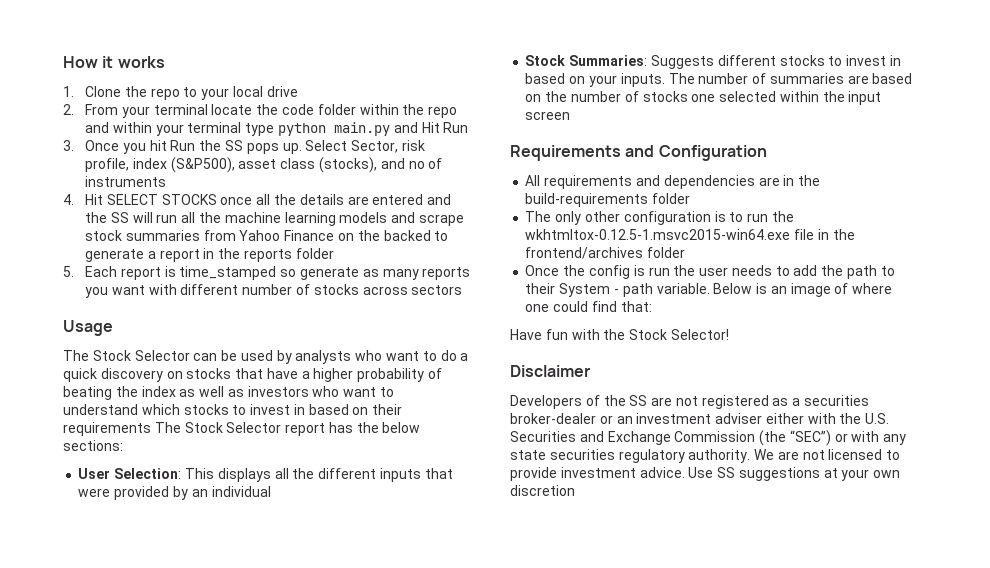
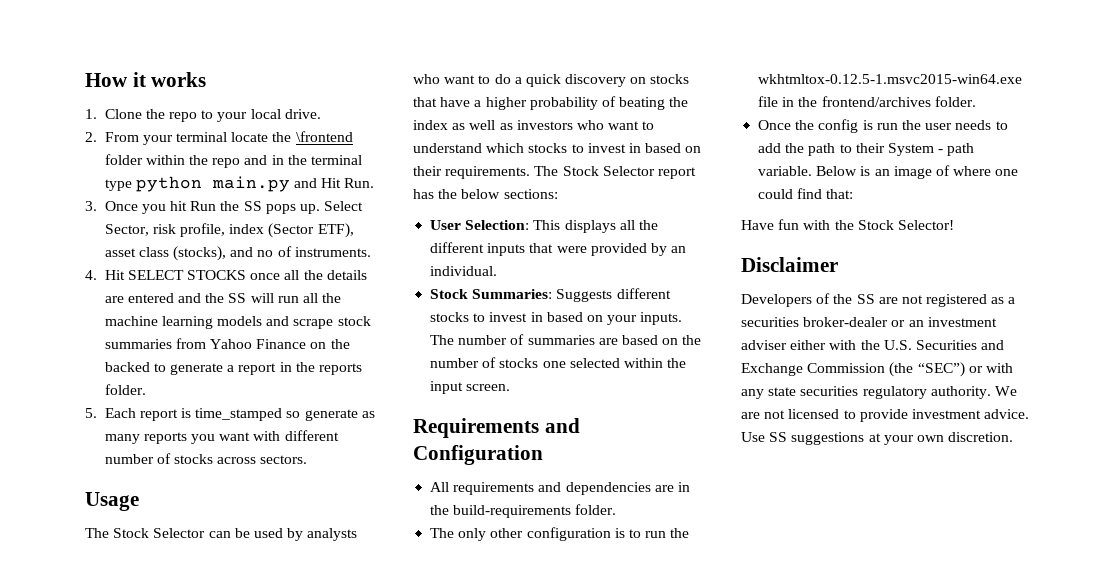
- 1. Clone the repo to your local drive
+ 1. Clone the repo to your local drive.
- 2. From your terminal locate the code folder within the repo and within your terminal type python main.py and Hit Run
+ 2. From your terminal locate the \frontend folder within the repo and in the terminal type python main.py and Hit Run.
- Select Sector, risk profile, index (S&P500), asset class (stocks), and no of instruments
+ Select Sector, risk profile, index (Sector ETF), asset class (stocks), and no of instruments.
- 4. Hit SELECT STOCKS once all the details are entered and the SS will run all the machine learning models and scrape stock summaries from Yahoo Finance on the backed to generate a report in the reports folder
+ 4. Hit SELECT STOCKS once all the details are entered and the SS will run all the machine learning models and scrape stock summaries from Yahoo Finance on the backed to generate a report in the reports folder.
- 5. Each report is time_stamped so generate as many reports you want with different number of stocks across sectors
+ 5. Each report is time_stamped so generate as many reports you want with different number of stocks across sectors.
- The Stock Selector can be used by analysts who want to do a quick discovery on stocks that have a higher probability of beating the index as well as investors who want to understand which stocks to invest in based on their requirements The Stock Selector report has the below sections:
+ The Stock Selector can be used by analysts who want to do a quick discovery on stocks that have a higher probability of beating the index as well as investors who want to understand which stocks to invest in based on their requirements. The Stock Selector report has the below sections:
- User Selection: This displays all the different inputs that were provided by an individual
+ User Selection: This displays all the different inputs that were provided by an individual.
- The number of summaries are based on the number of stocks one selected within the input screen
+ The number of summaries are based on the number of stocks one selected within the input screen.
- All requirements and dependencies are in the build-requirements folder
+ All requirements and dependencies are in the build-requirements folder.
- The only other configuration is to run the wkhtmltox-0.12.5-1.msvc2015-win64.exe file in the frontend/archives folder
+ The only other configuration is to run the wkhtmltox-0.12.5-1.msvc2015-win64.exe file in the frontend/archives folder.
- Use SS suggestions at your own discretion
+ Use SS suggestions at your own discretion.

